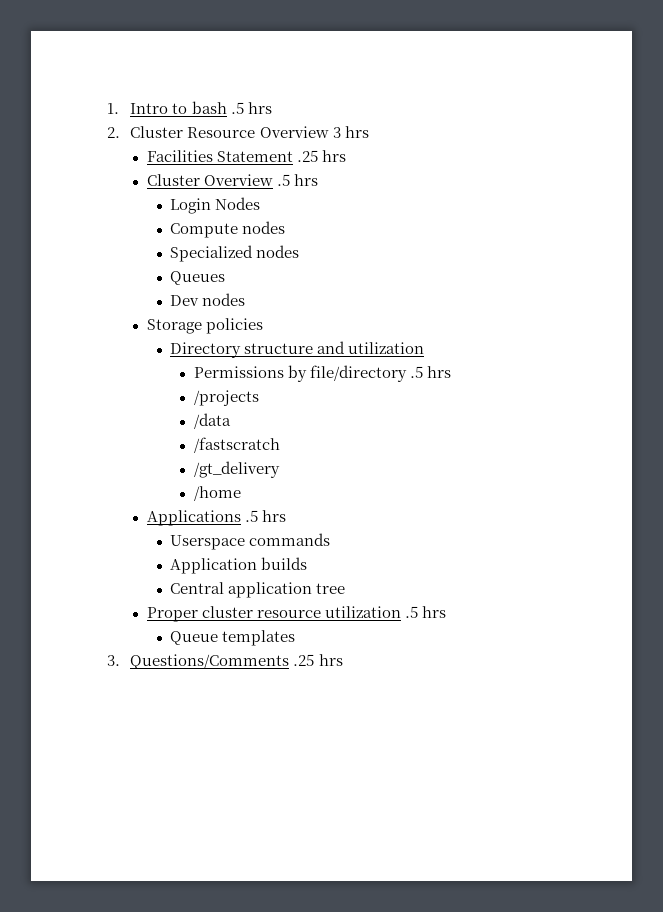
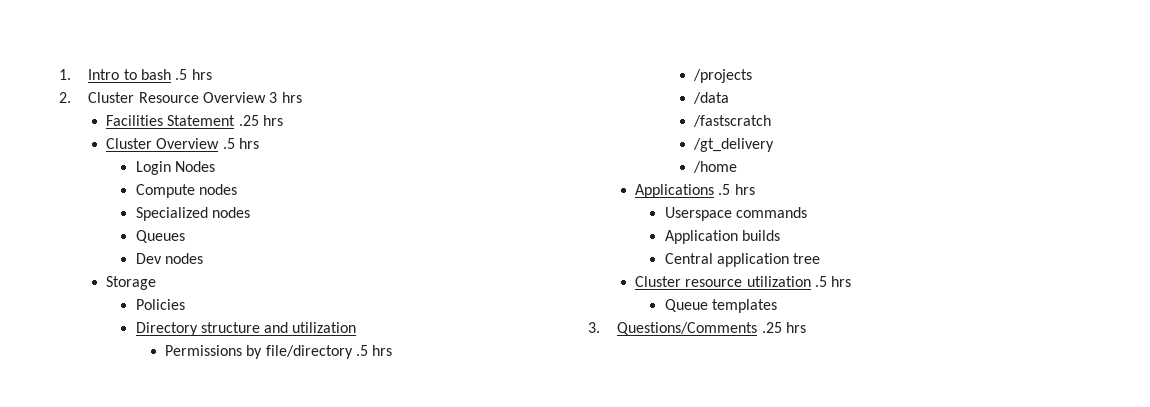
- Storage policies
+ Storage
+ Policies
- Proper cluster resource utilization .5 hrs
+ Cluster resource utilization .5 hrs

